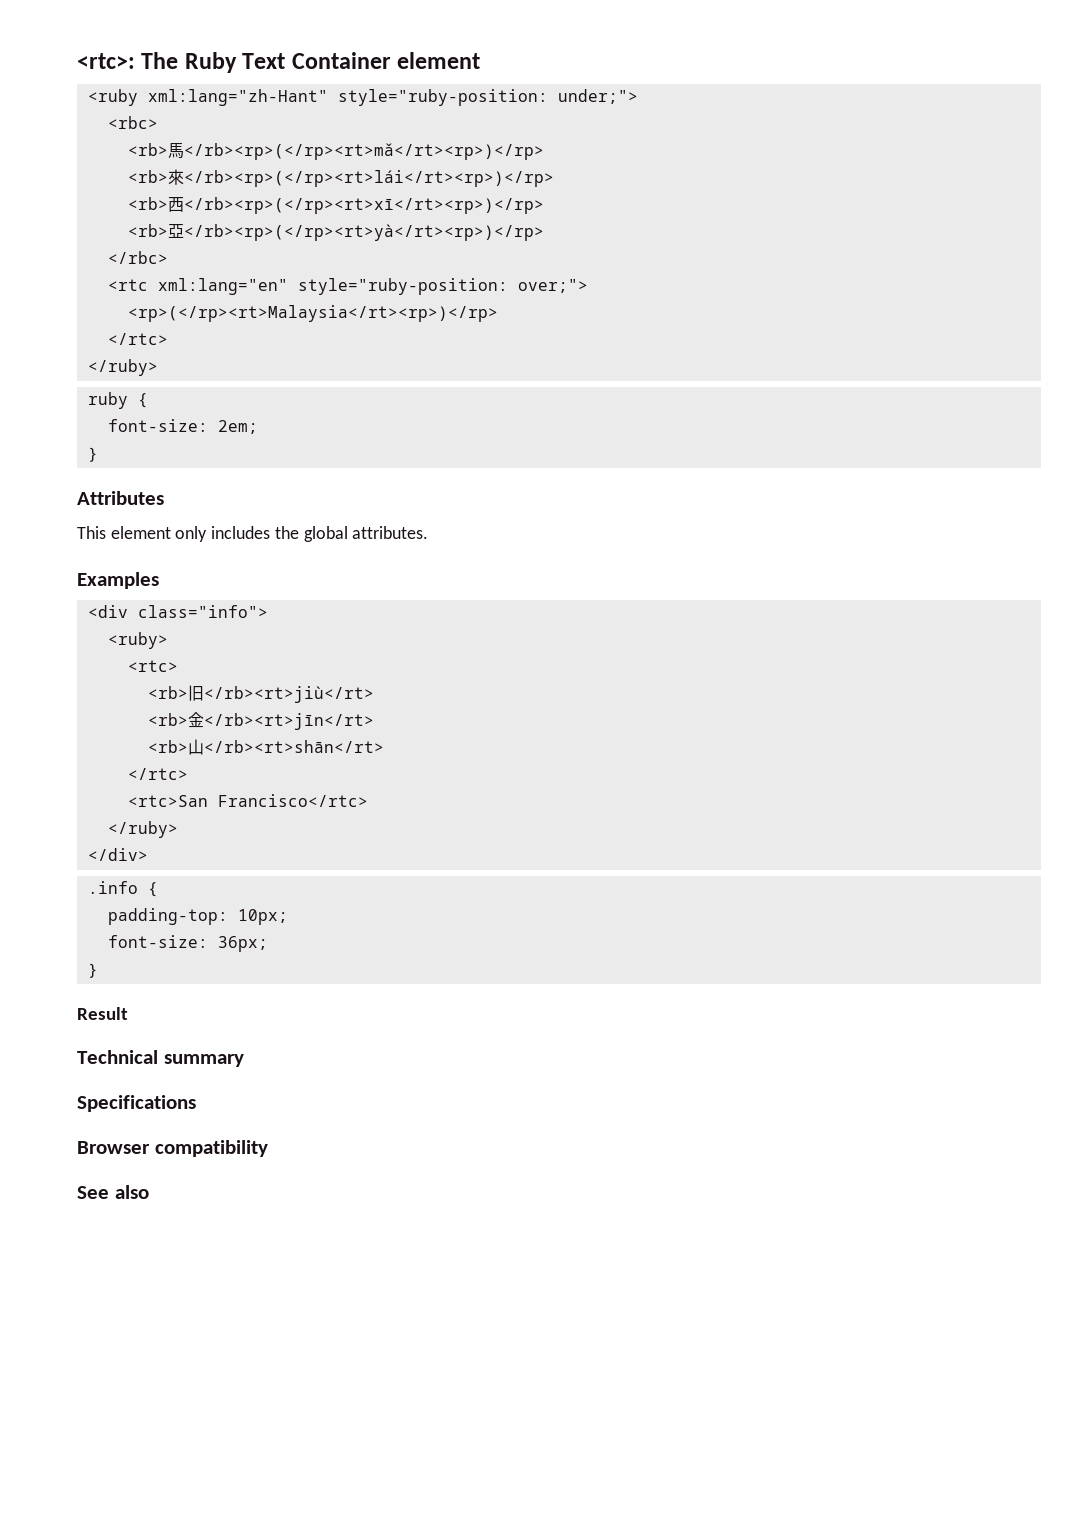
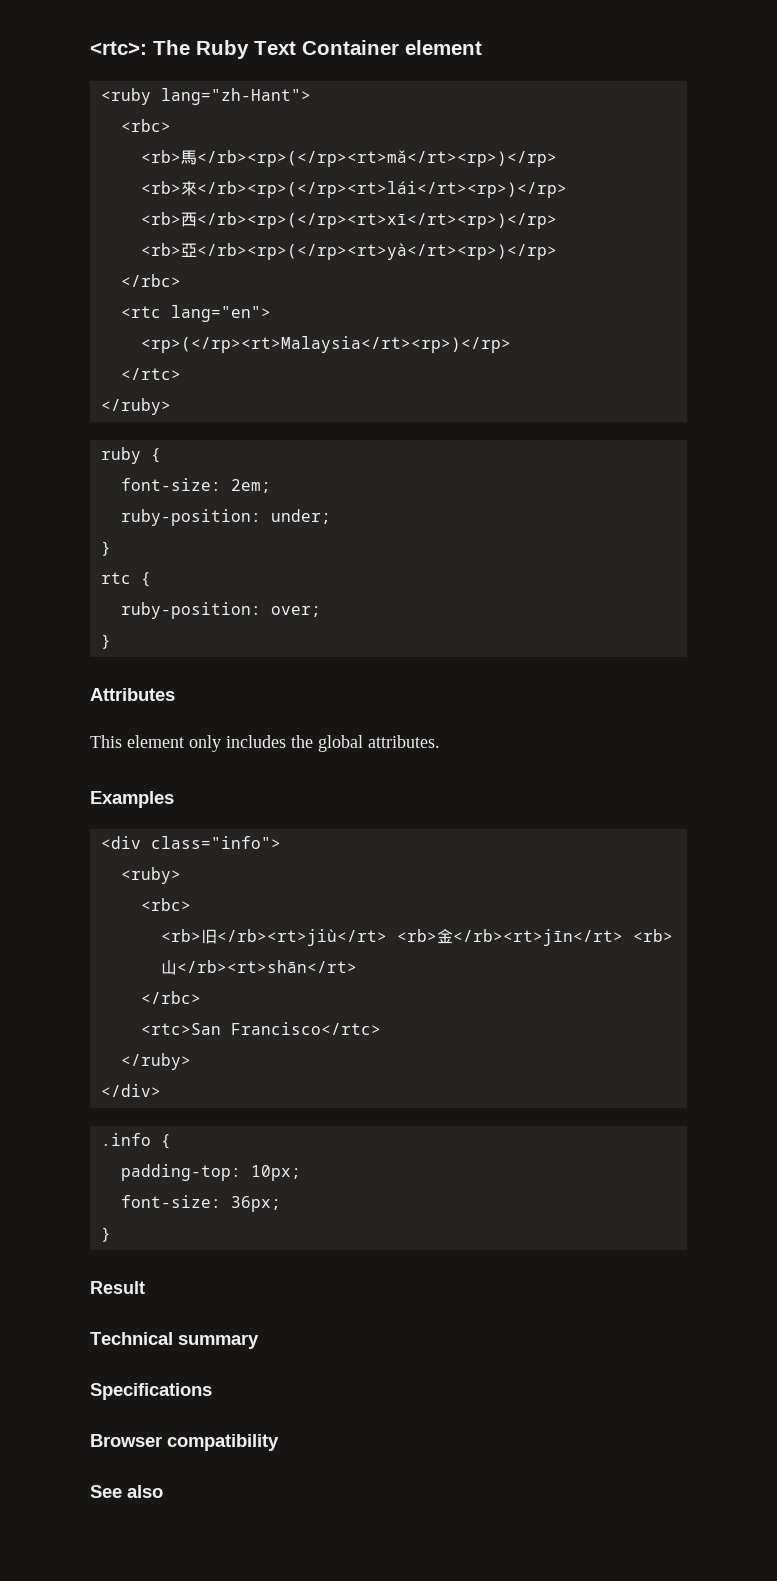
- <ruby xml:lang="zh-Hant" style="ruby-position: under;">
+ <ruby lang="zh-Hant">
- <rtc xml:lang="en" style="ruby-position: over;">
+ <rtc lang="en">
+ ruby-position: under;
+ }
+ rtc {
+ ruby-position: over;
  <ruby>
- <rtc>
+ <rbc>
- <rb>旧</rb><rt>jiù</rt>
- <rb>金</rb><rt>jīn</rt>
- <rb>山</rb><rt>shān</rt>
- </rtc>
+ <rb>旧</rb><rt>jiù</rt> <rb>金</rb><rt>jīn</rt> <rb>山</rb><rt>shān</rt>
+ </rbc>

